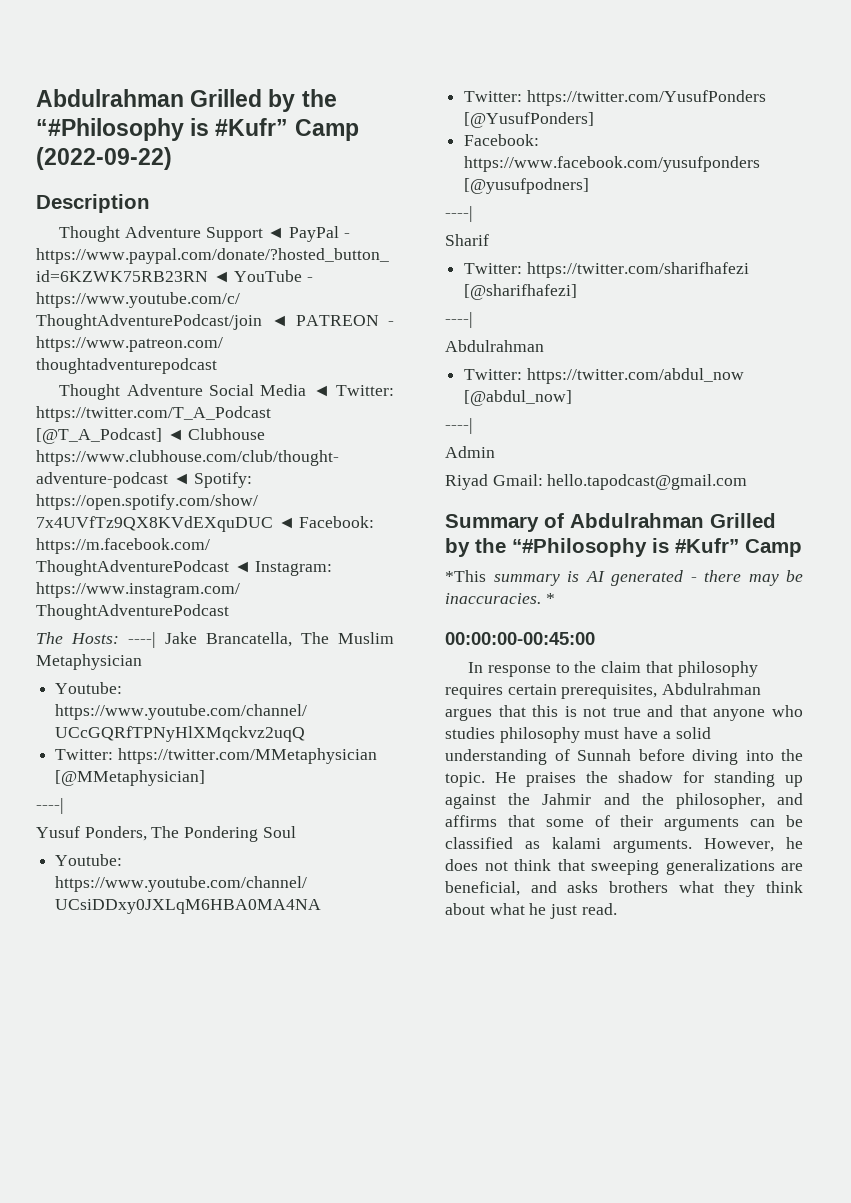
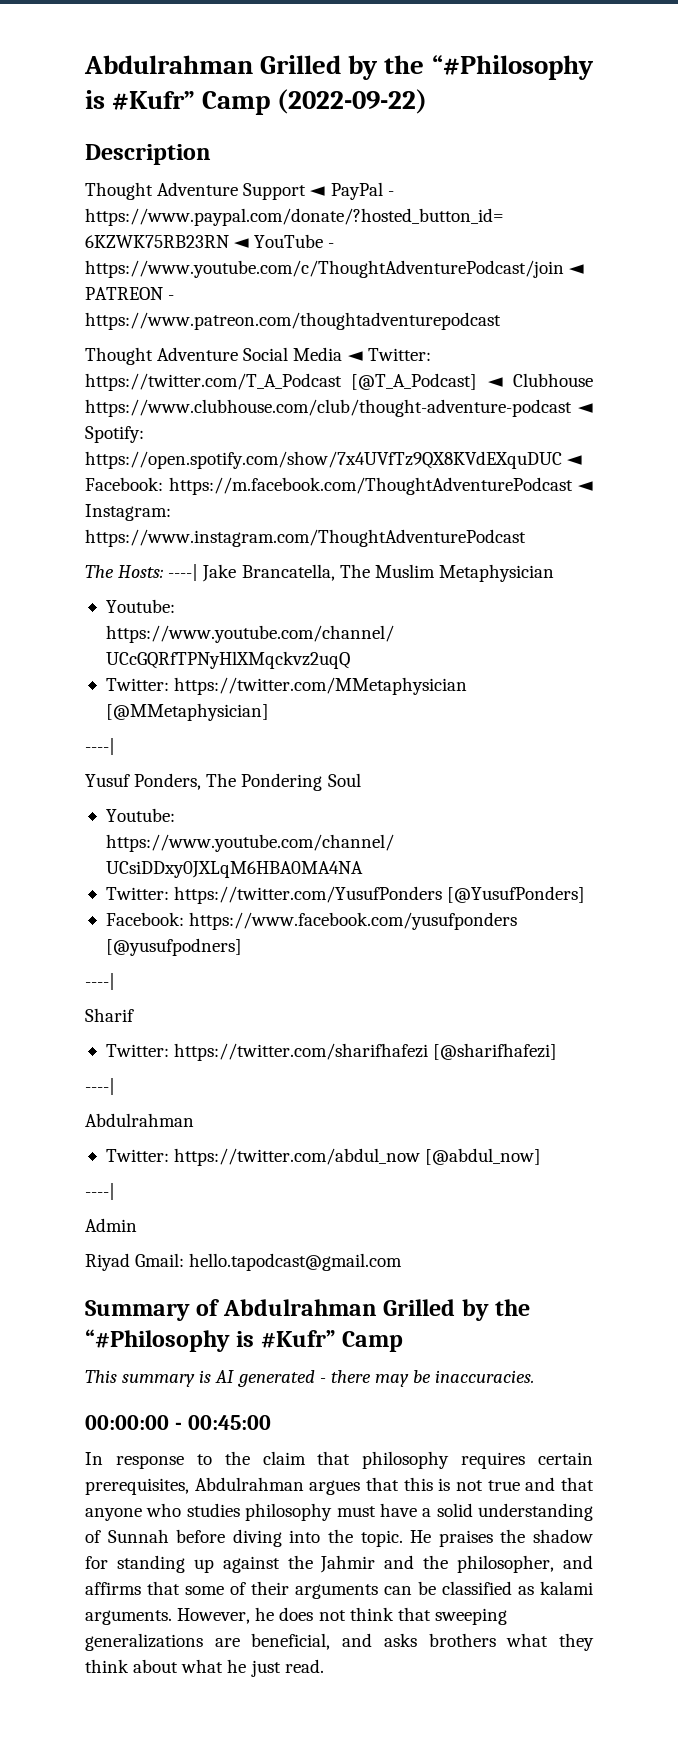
- *This summary is AI generated - there may be inaccuracies. *
- 00:00:00-00:45:00
+ This summary is AI generated - there may be inaccuracies.
+ 00:00:00 - 00:45:00

